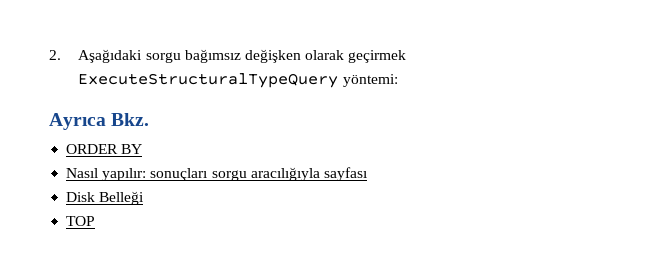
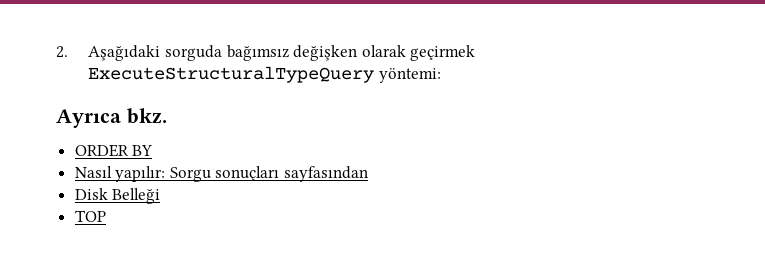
- 2. Aşağıdaki sorgu bağımsız değişken olarak geçirmek ExecuteStructuralTypeQuery yöntemi:
+ 2. Aşağıdaki sorguda bağımsız değişken olarak geçirmek ExecuteStructuralTypeQuery yöntemi:
- Ayrıca Bkz.
+ Ayrıca bkz.
- Nasıl yapılır: sonuçları sorgu aracılığıyla sayfası
+ Nasıl yapılır: Sorgu sonuçları sayfasından

